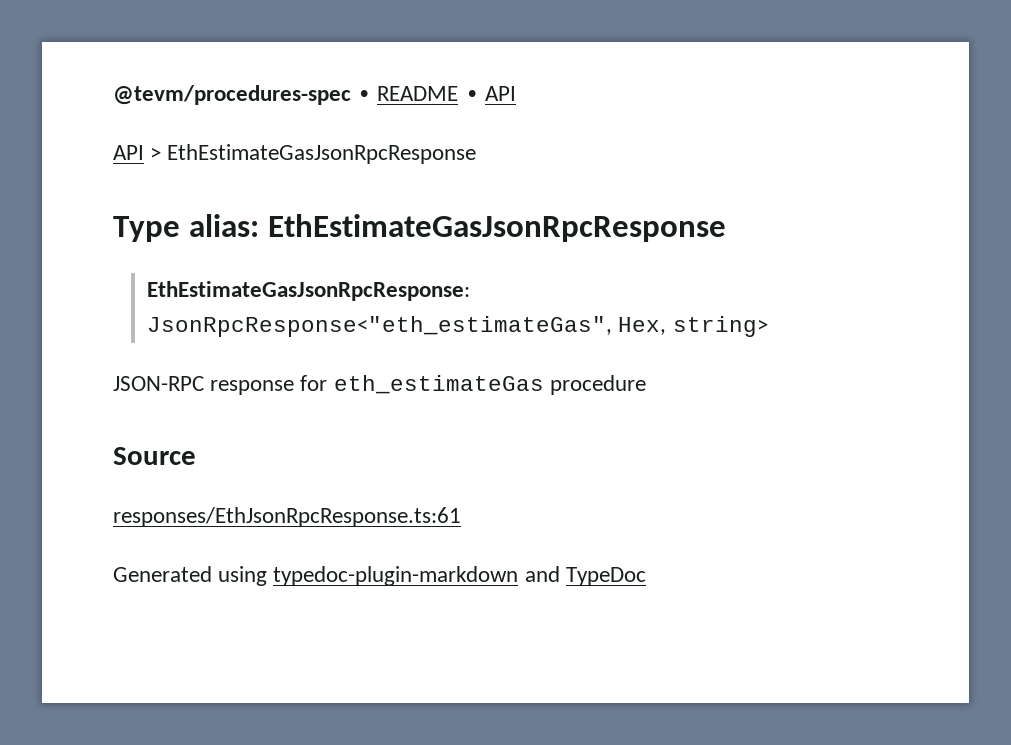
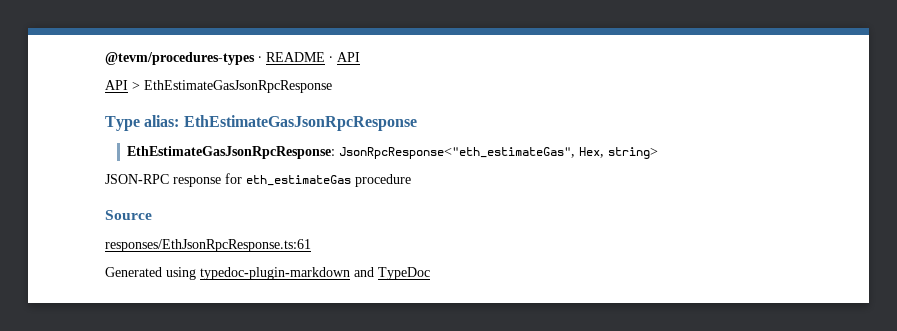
- @tevm/procedures-spec ∙ README ∙ API
+ @tevm/procedures-types ∙ README ∙ API

